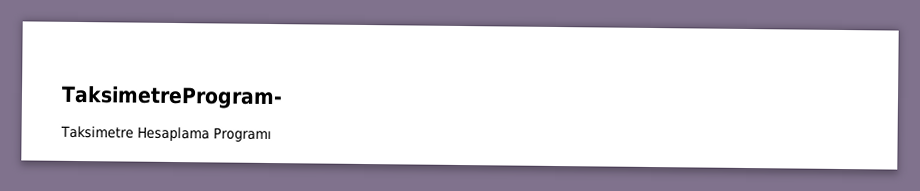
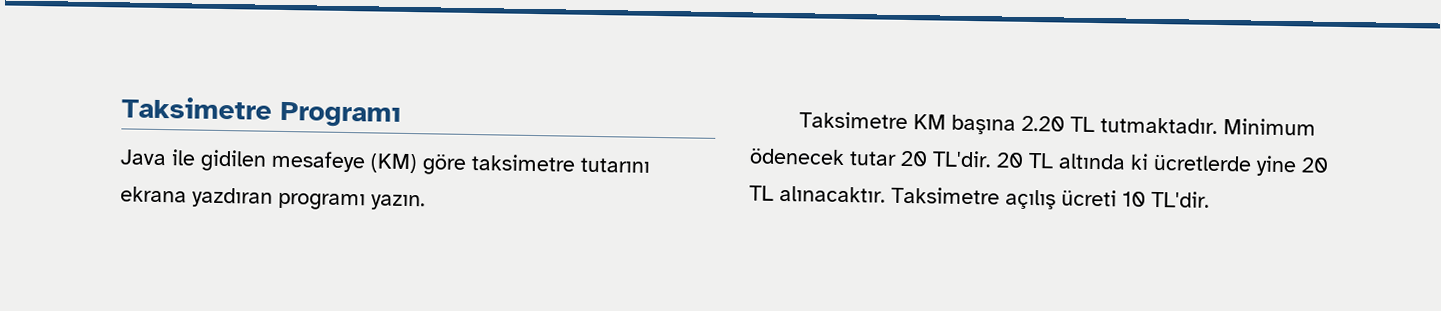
- TaksimetreProgram-
- Taksimetre Hesaplama Programı
+ Taksimetre Programı
+ Java ile gidilen mesafeye (KM) göre taksimetre tutarını ekrana yazdıran programı yazın.
+ Taksimetre KM başına 2.20 TL tutmaktadır. Minimum ödenecek tutar 20 TL'dir. 20 TL altında ki ücretlerde yine 20 TL alınacaktır. Taksimetre açılış ücreti 10 TL'dir.

